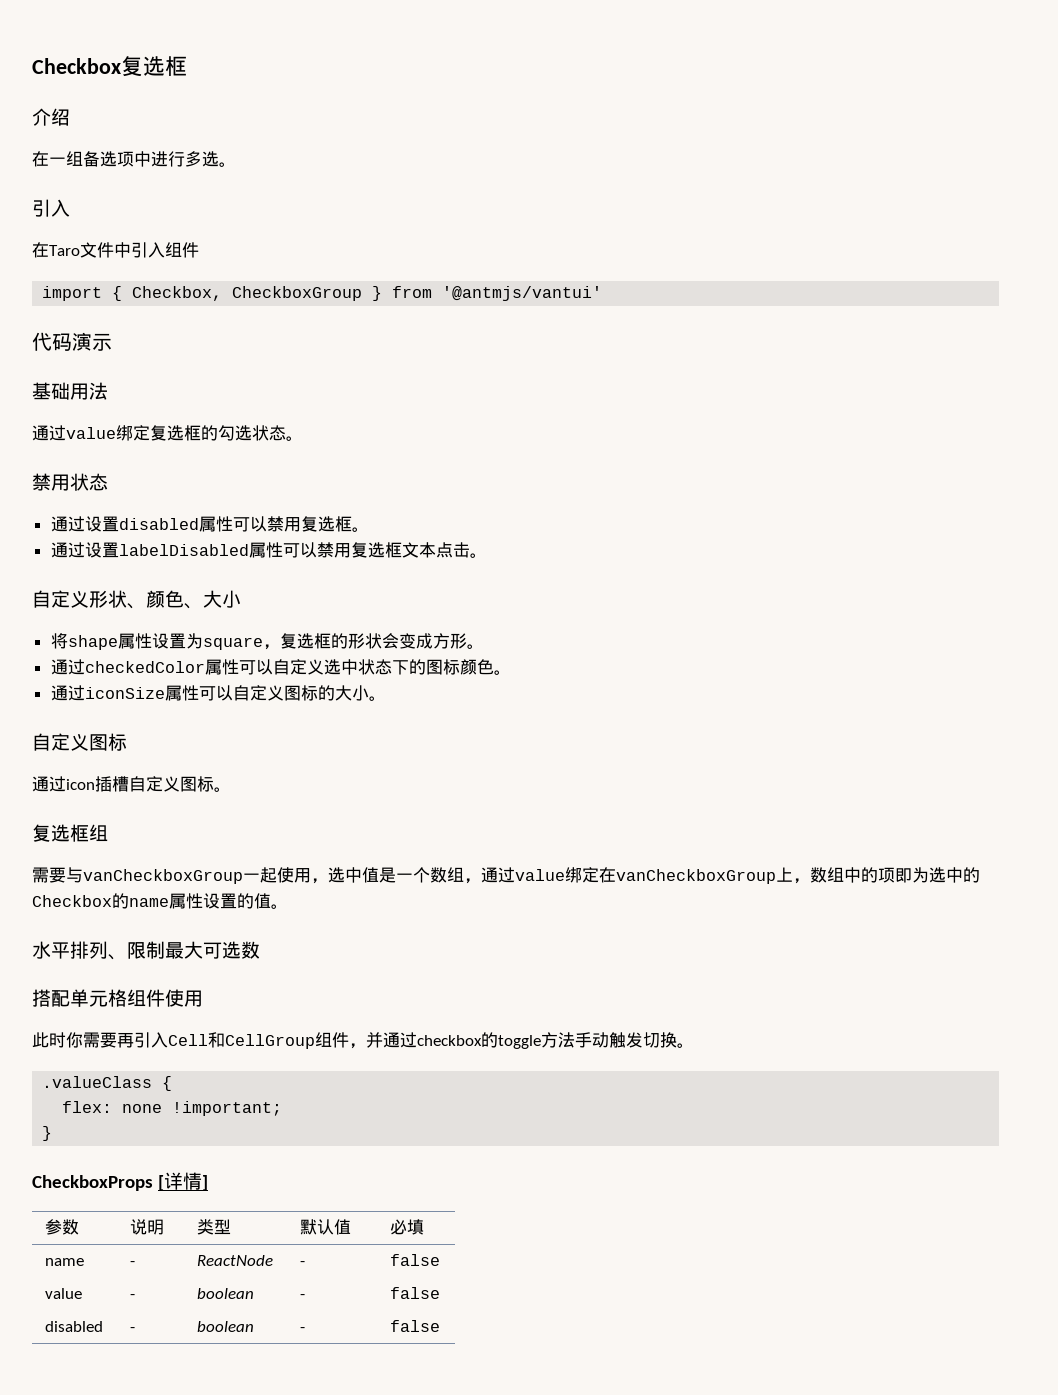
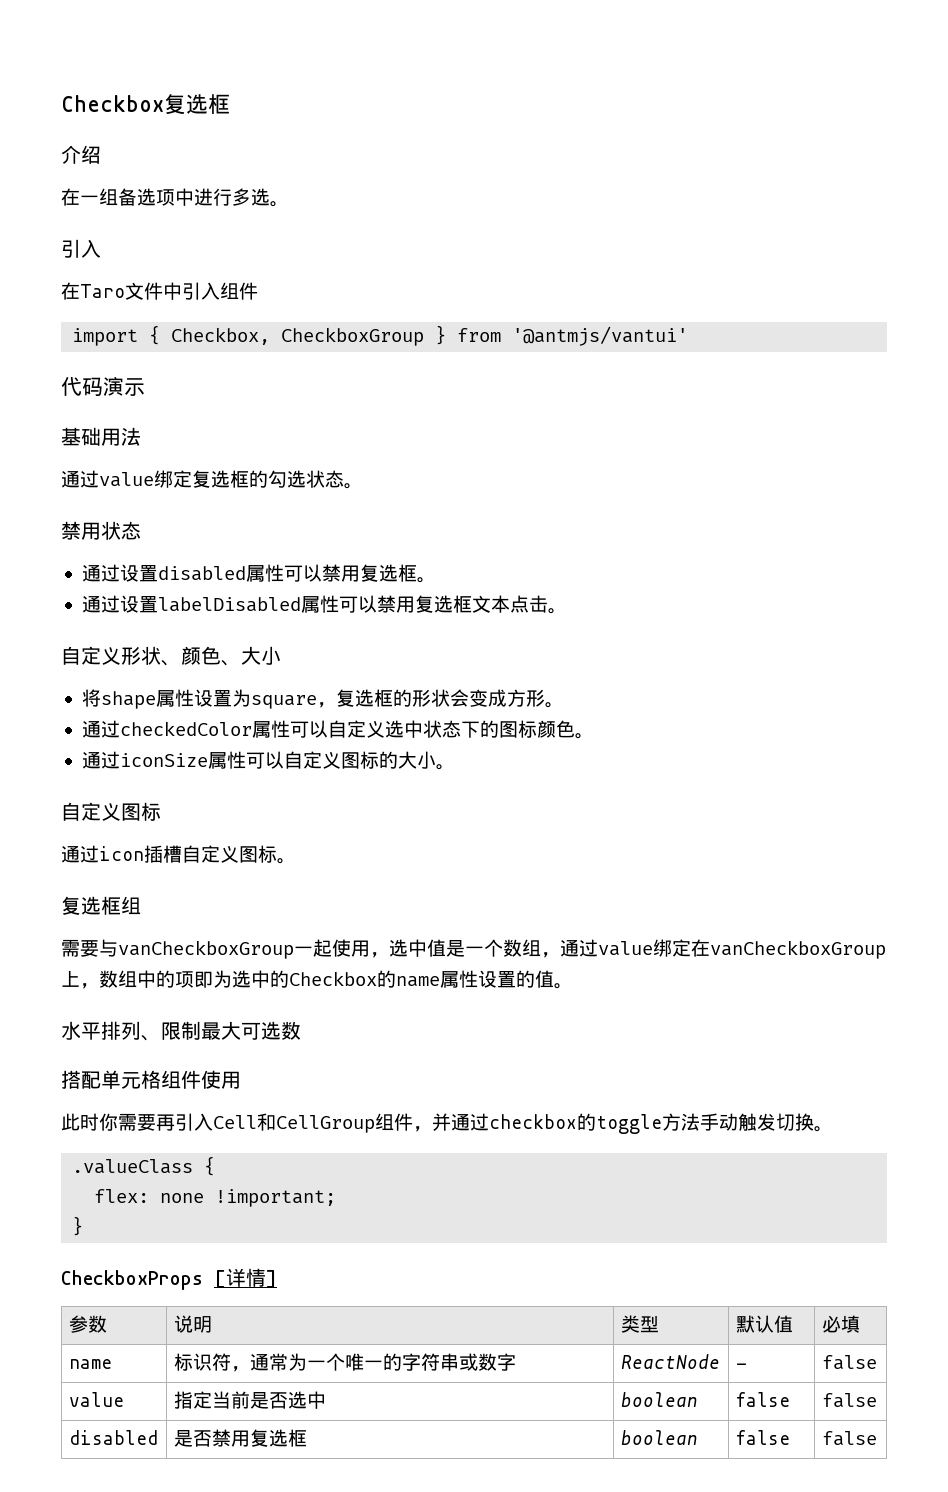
- name | - | ReactNode | - | false
+ name | 标识符，通常为一个唯一的字符串或数字 | ReactNode | - | false
- value | - | boolean | - | false
+ value | 指定当前是否选中 | boolean | false | false
- disabled | - | boolean | - | false
+ disabled | 是否禁用复选框 | boolean | false | false

